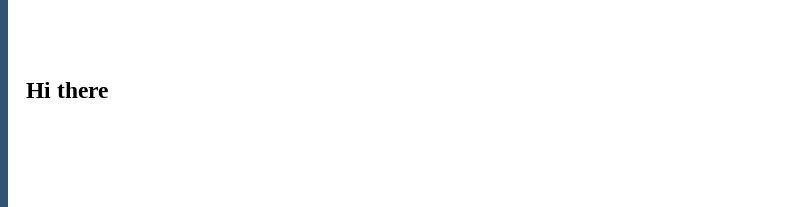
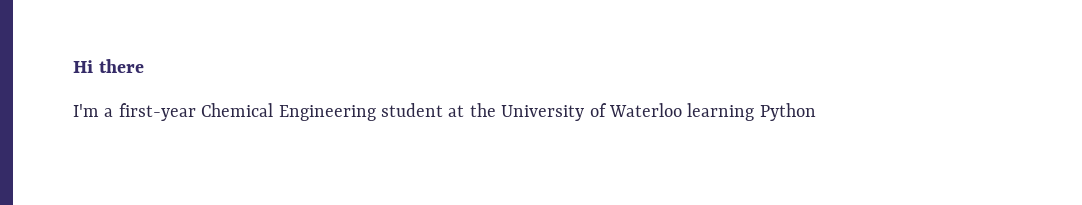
+ I'm a first-year Chemical Engineering student at the University of Waterloo learning Python

